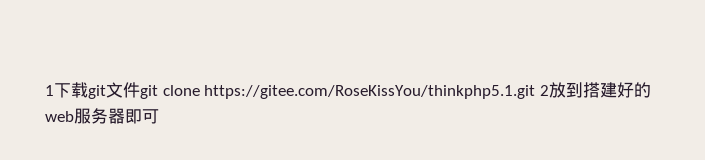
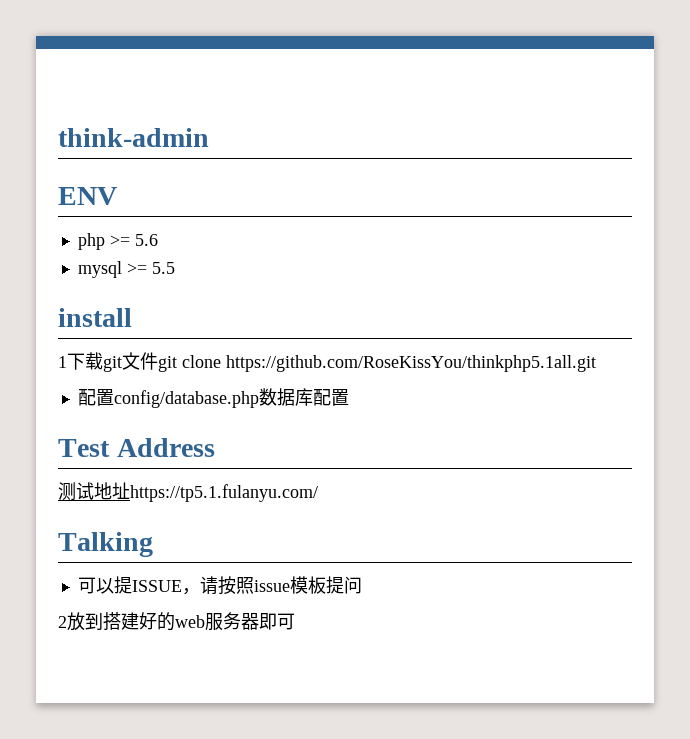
+ think-admin
+ ENV
+ php >= 5.6
+ mysql >= 5.5
+ install
- 1下载git文件git clone https://gitee.com/RoseKissYou/thinkphp5.1.git 2放到搭建好的web服务器即可
+ 1下载git文件git clone https://github.com/RoseKissYou/thinkphp5.1all.git
+ 配置config/database.php数据库配置
+ Test Address
+ 测试地址https://tp5.1.fulanyu.com/
+ Talking
+ 可以提ISSUE，请按照issue模板提问
+ 2放到搭建好的web服务器即可

